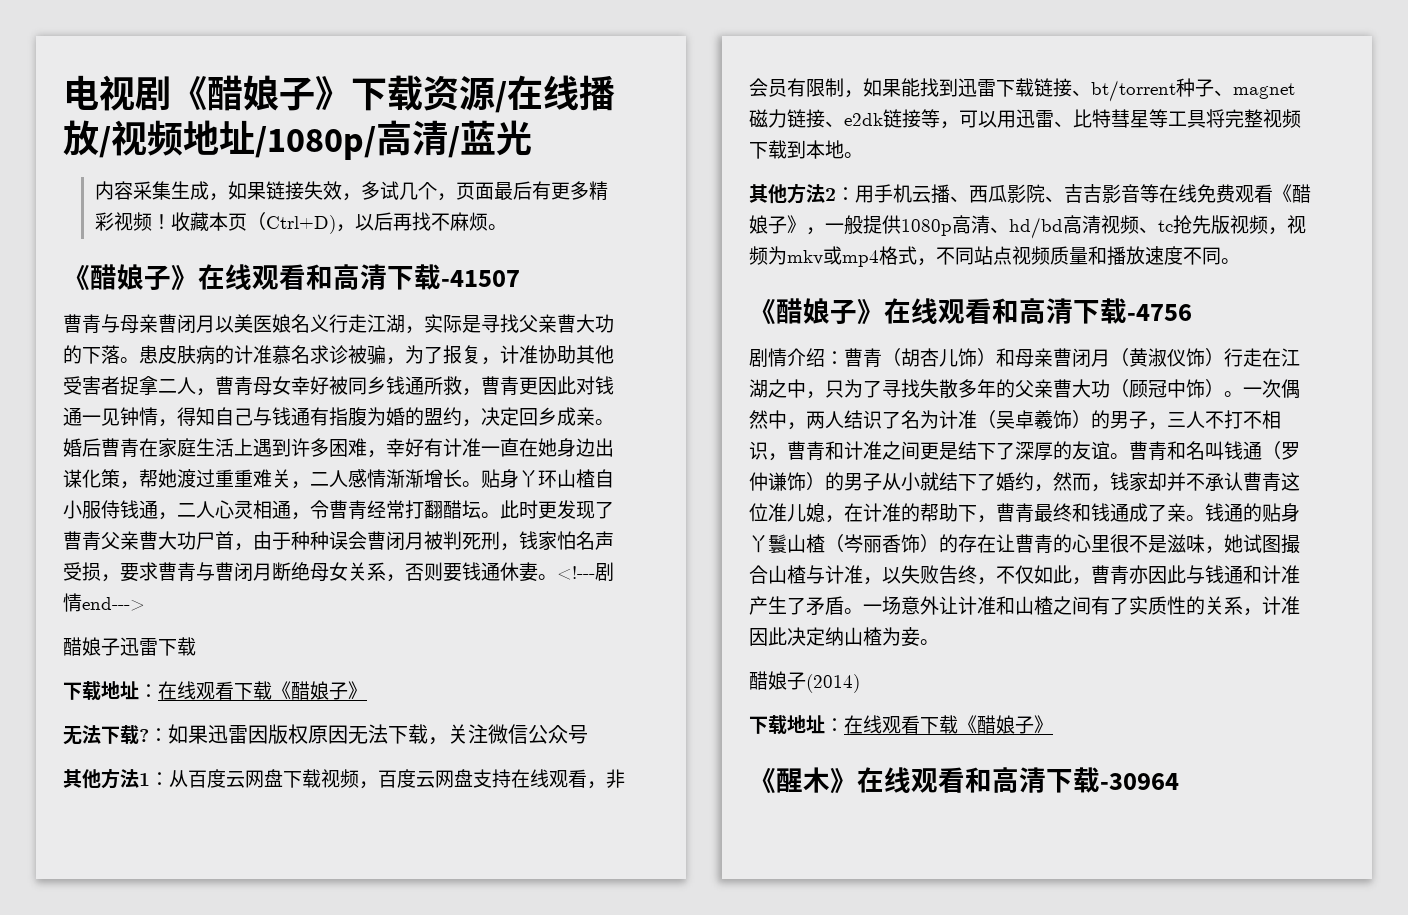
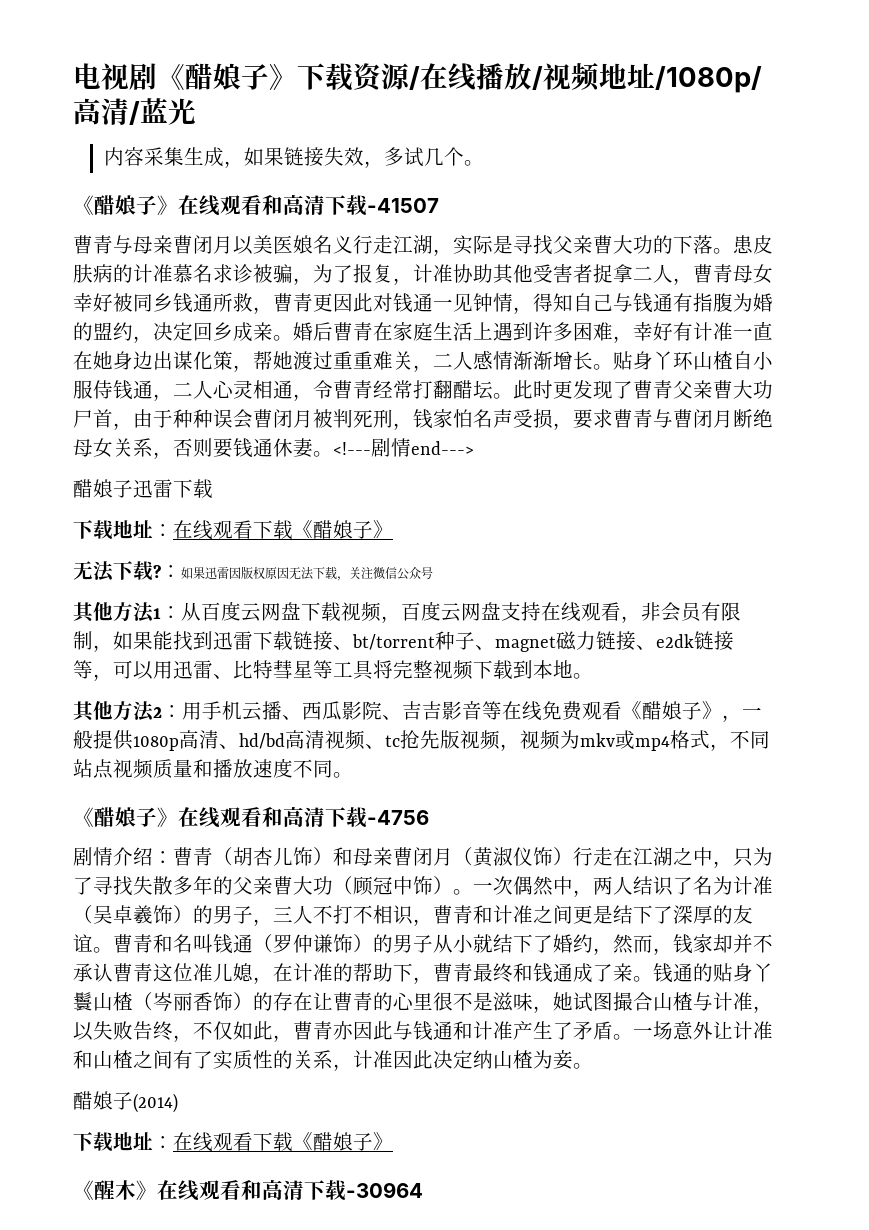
- 内容采集生成，如果链接失效，多试几个，页面最后有更多精彩视频！收藏本页（Ctrl+D)，以后再找不麻烦。
+ 内容采集生成，如果链接失效，多试几个。

